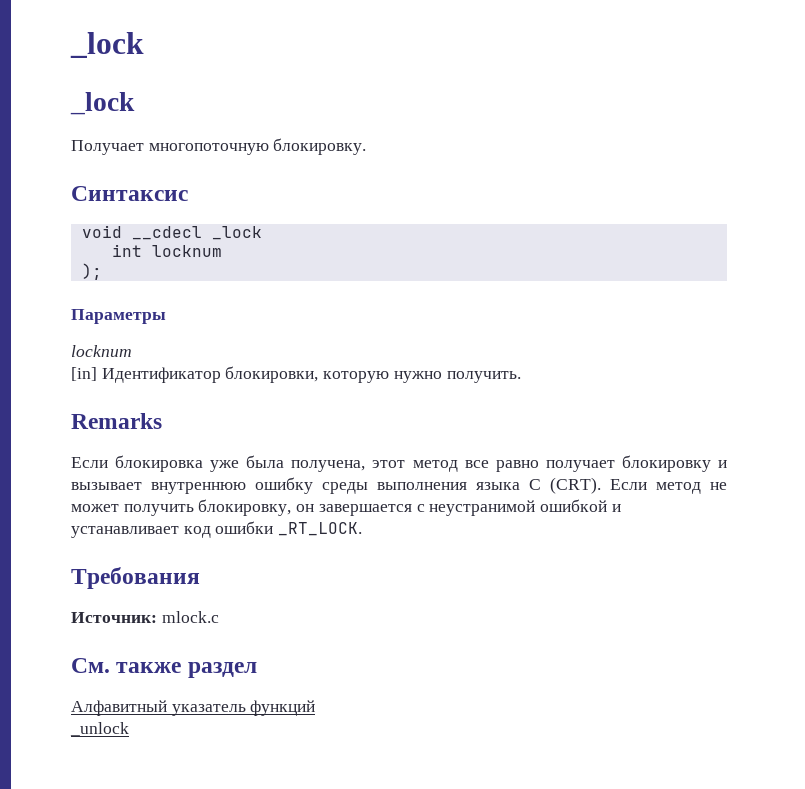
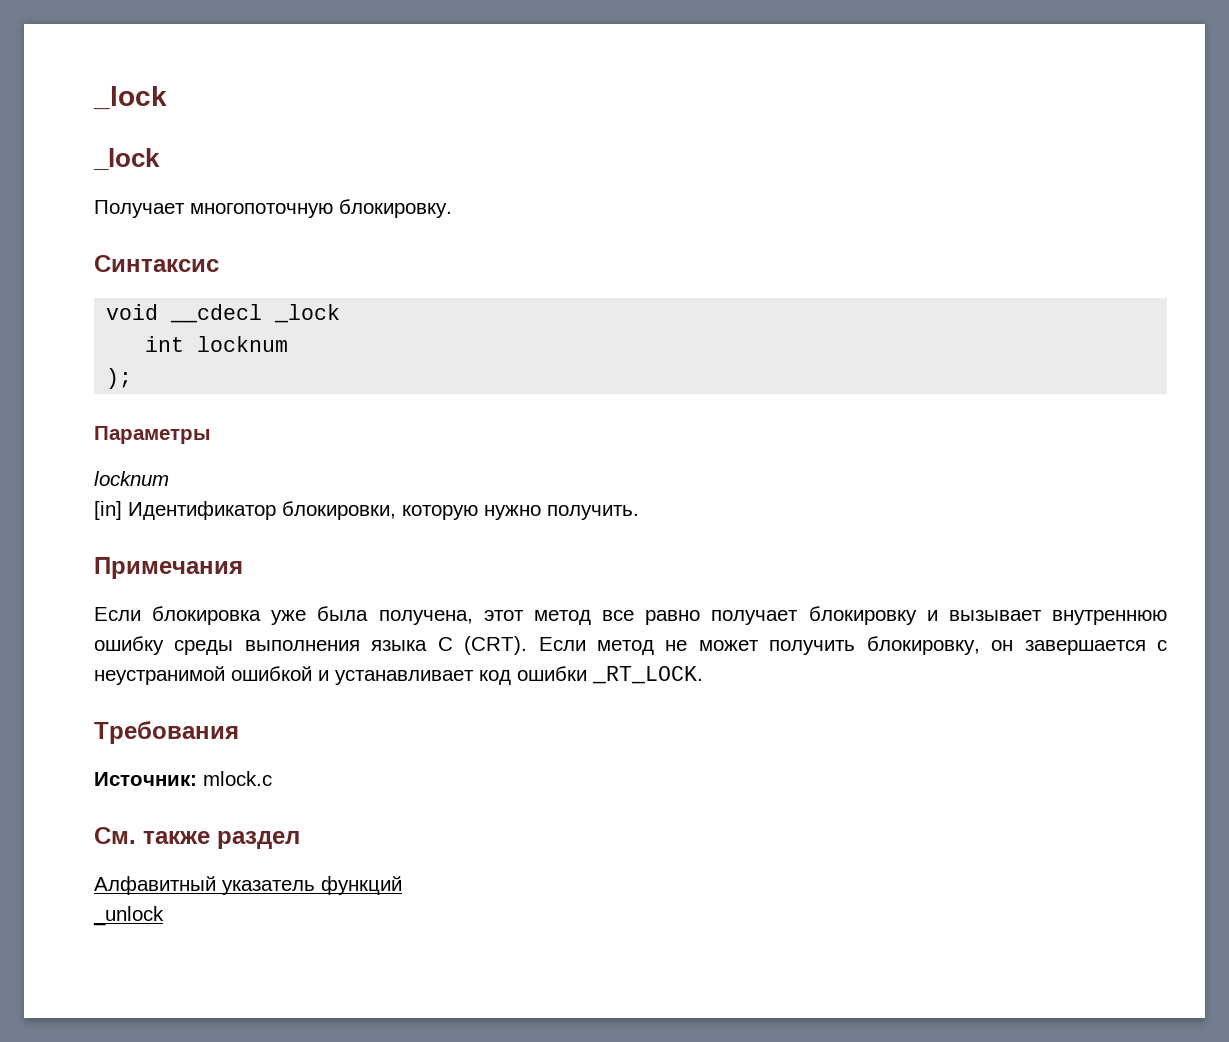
- Remarks
+ Примечания

